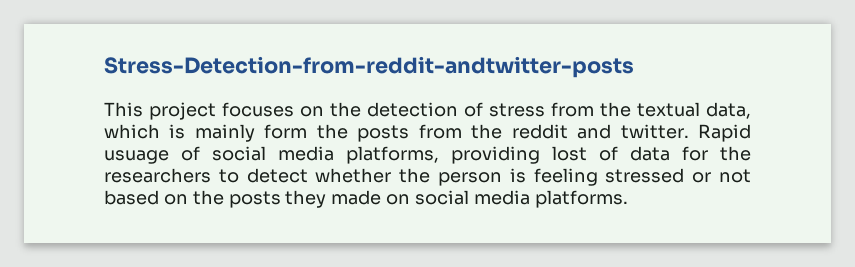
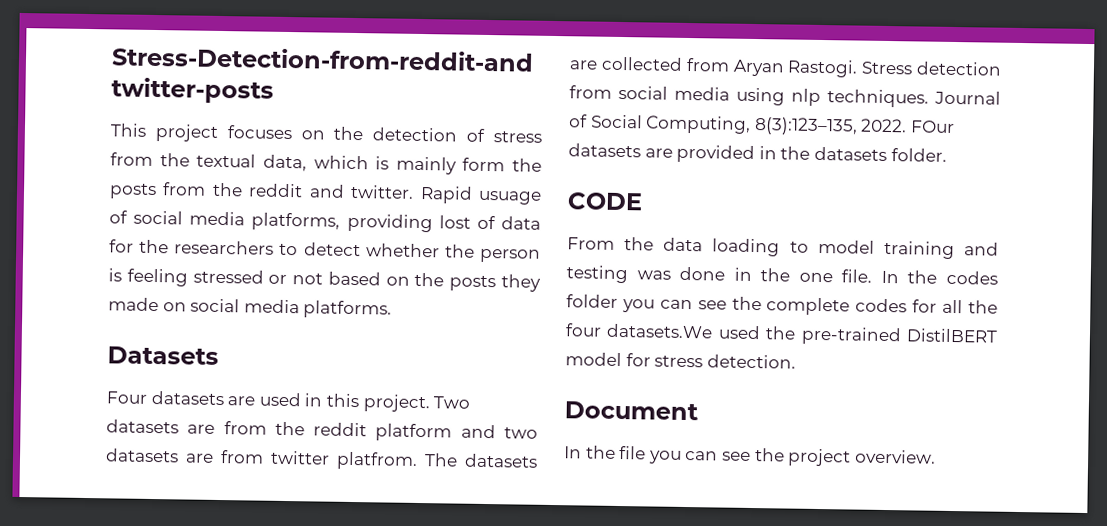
- Stress-Detection-from-reddit-andtwitter-posts
+ Stress-Detection-from-reddit-and twitter-posts
+ Datasets
+ Four datasets are used in this project. Two datasets are from the reddit platform and two datasets are from twitter platfrom. The datasets are collected from Aryan Rastogi. Stress detection from social media using nlp techniques. Journal of Social Computing, 8(3):123–135, 2022. FOur datasets are provided in the datasets folder.
+ CODE
+ From the data loading to model training and testing was done in the one file. In the codes folder you can see the complete codes for all the four datasets.We used the pre-trained DistilBERT model for stress detection.
+ Document
+ In the file you can see the project overview.

